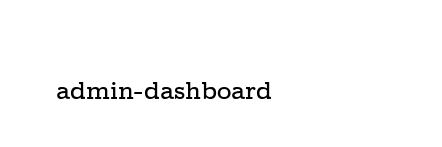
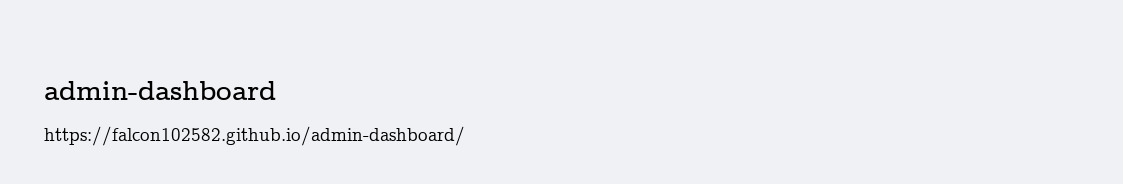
+ https://falcon102582.github.io/admin-dashboard/

